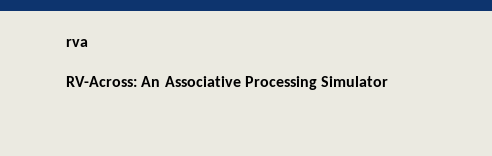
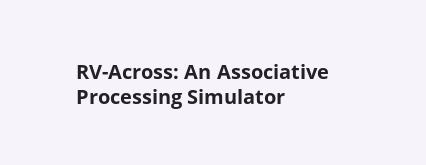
- rva

